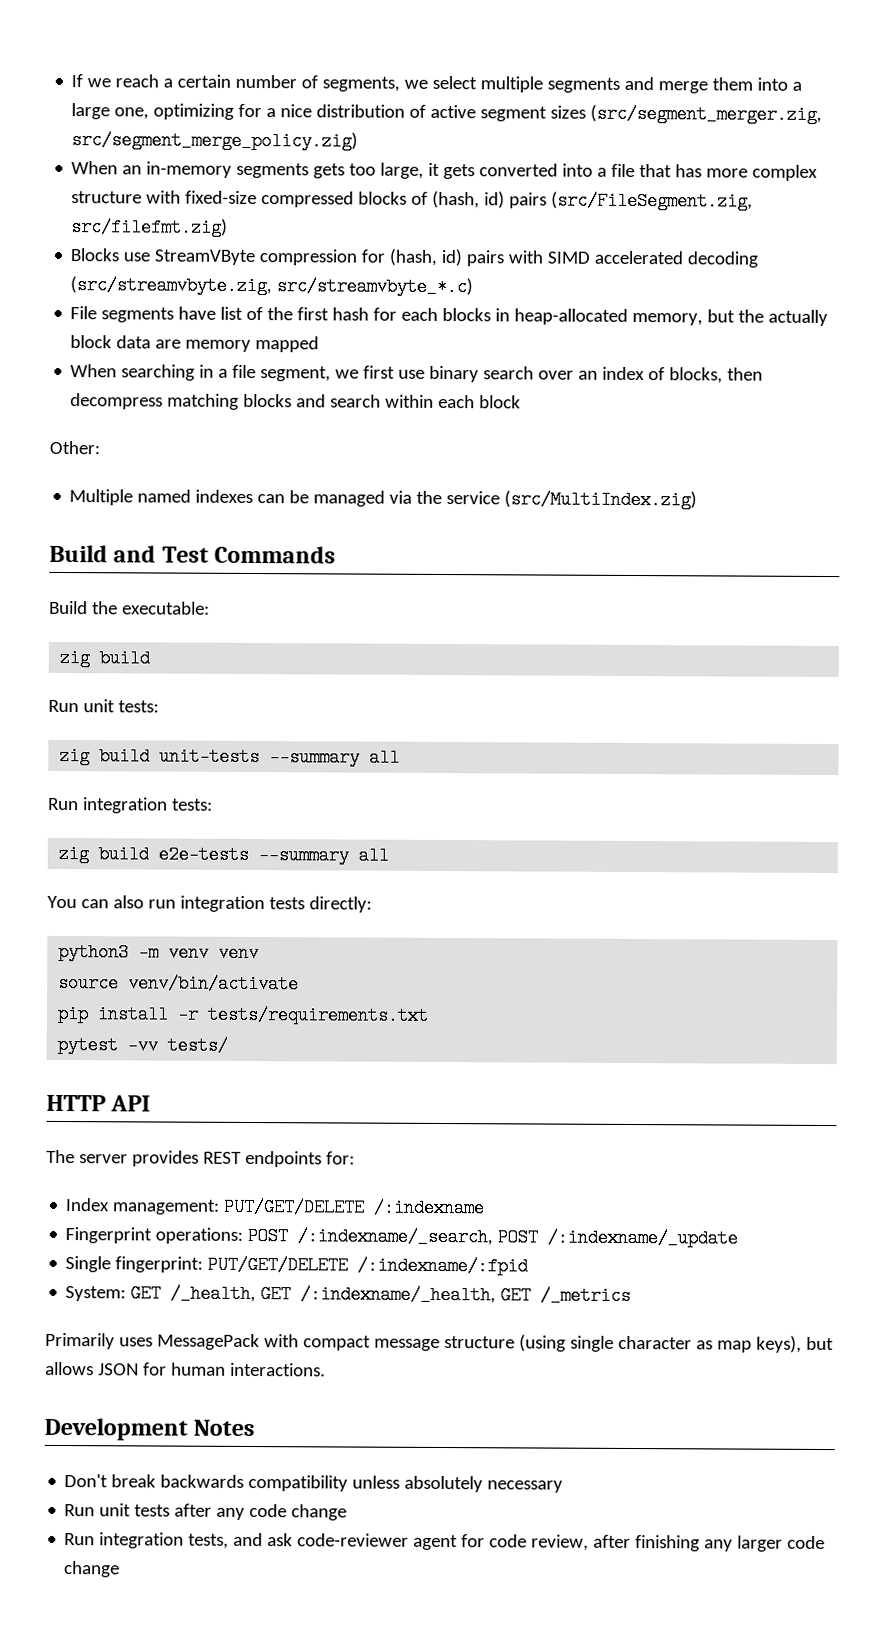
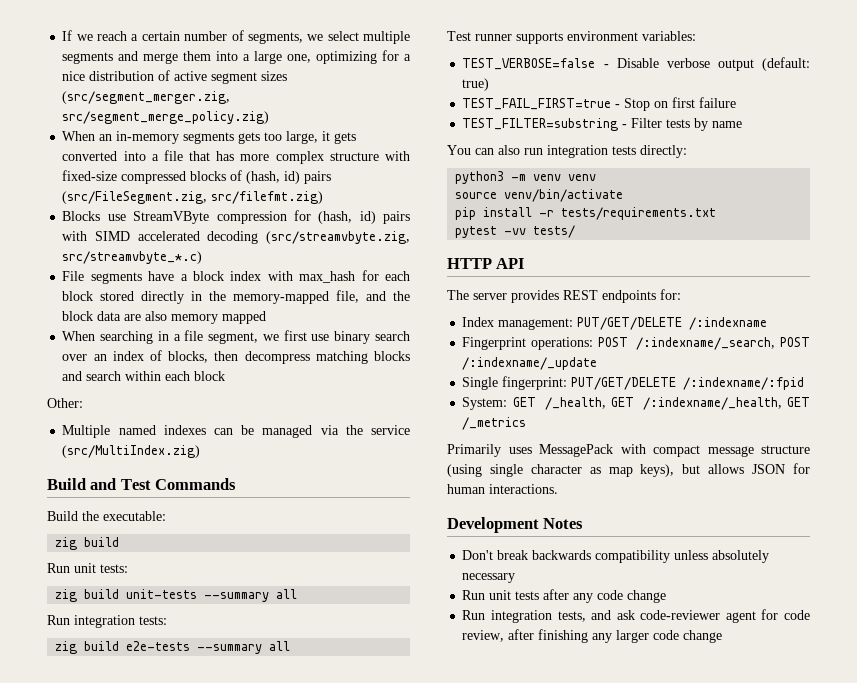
- File segments have list of the first hash for each blocks in heap-allocated memory, but the actually block data are memory mapped
+ File segments have a block index with max_hash for each block stored directly in the memory-mapped file, and the block data are also memory mapped
+ Test runner supports environment variables:
+ TEST_VERBOSE=false - Disable verbose output (default: true)
+ TEST_FAIL_FIRST=true - Stop on first failure
+ TEST_FILTER=substring - Filter tests by name

